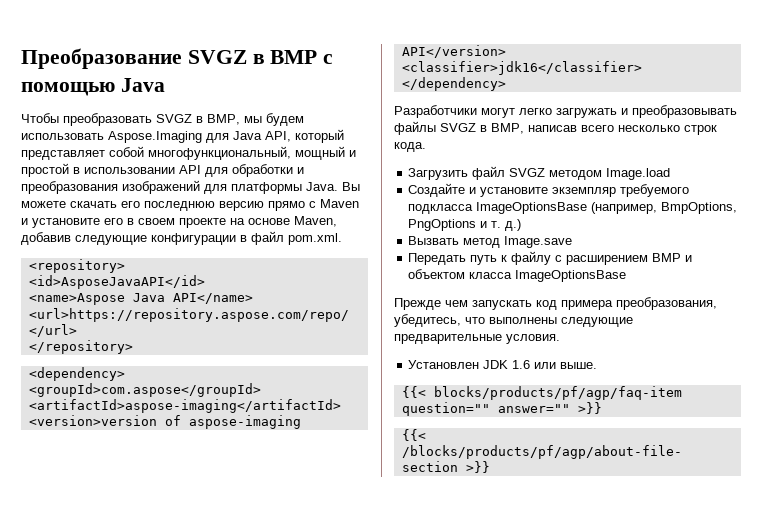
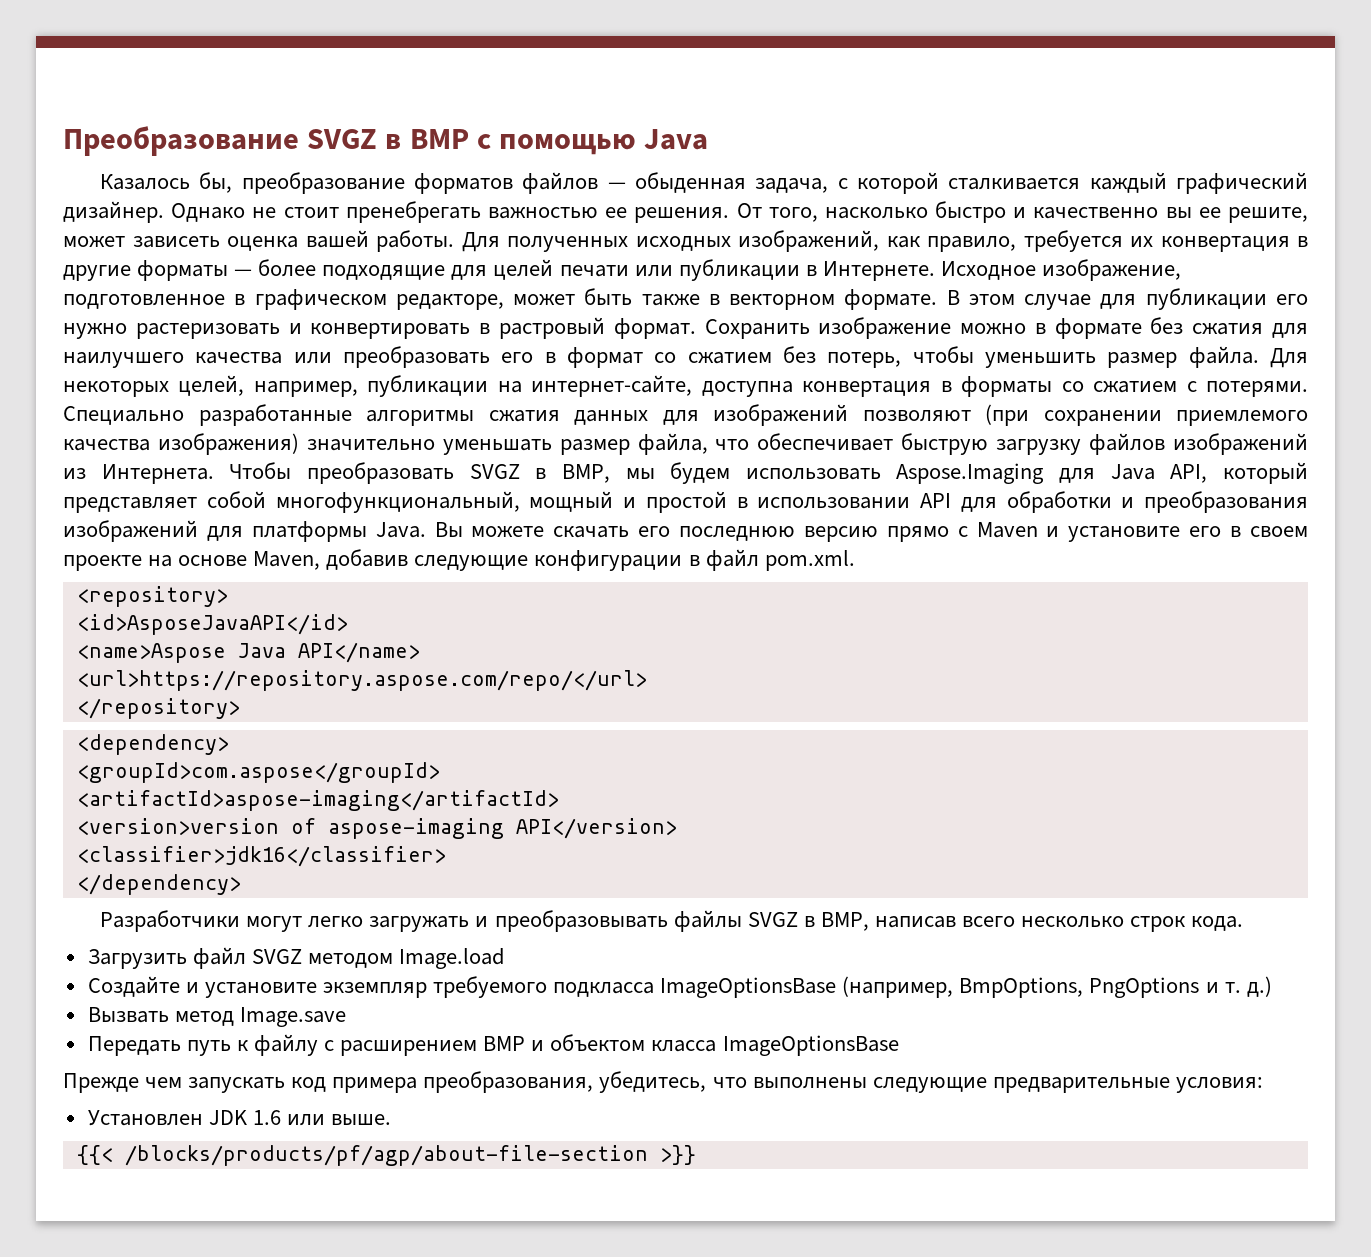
+ Казалось бы, преобразование форматов файлов — обыденная задача, с которой сталкивается каждый графический дизайнер. Однако не стоит пренебрегать важностью ее решения. От того, насколько быстро и качественно вы ее решите, может зависеть оценка вашей работы. Для полученных исходных изображений, как правило, требуется их конвертация в другие форматы — более подходящие для целей печати или публикации в Интернете. Исходное изображение, подготовленное в графическом редакторе, может быть также в векторном формате. В этом случае для публикации его нужно растеризовать и конвертировать в растровый формат. Сохранить изображение можно в формате без сжатия для наилучшего качества или преобразовать его в формат со сжатием без потерь, чтобы уменьшить размер файла. Для некоторых целей, например, публикации на интернет-сайте, доступна конвертация в форматы со сжатием с потерями. Специально разработанные алгоритмы сжатия данных для изображений позволяют (при сохранении приемлемого качества изображения) значительно уменьшать размер файла, что обеспечивает быструю загрузку файлов изображений из Интернета.
- Прежде чем запускать код примера преобразования, убедитесь, что выполнены следующие предварительные условия.
+ Прежде чем запускать код примера преобразования, убедитесь, что выполнены следующие предварительные условия:
- {{< blocks/products/pf/agp/faq-item question="" answer="" >}}

